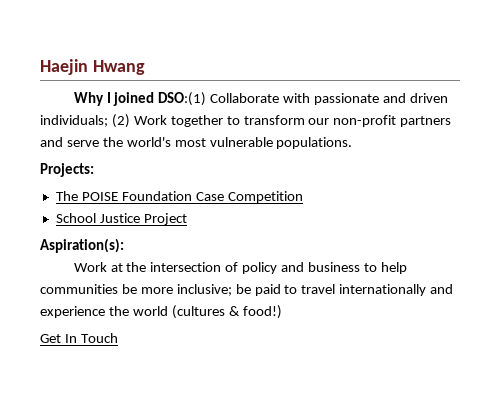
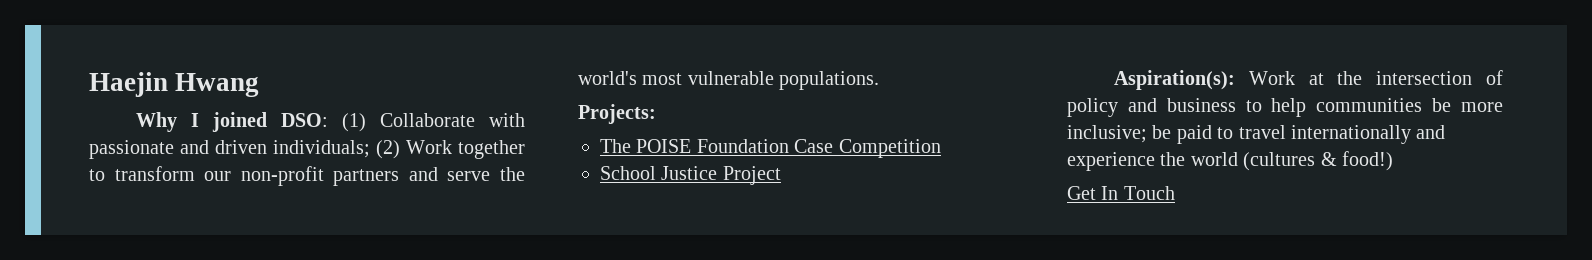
- Why I joined DSO:(1) Collaborate with passionate and driven individuals; (2) Work together to transform our non-profit partners and serve the world's most vulnerable populations.
+ Why I joined DSO: (1) Collaborate with passionate and driven individuals; (2) Work together to transform our non-profit partners and serve the world's most vulnerable populations.
- Aspiration(s):
- Work at the intersection of policy and business to help communities be more inclusive; be paid to travel internationally and experience the world (cultures & food!)
+ Aspiration(s): Work at the intersection of policy and business to help communities be more inclusive; be paid to travel internationally and experience the world (cultures & food!)

